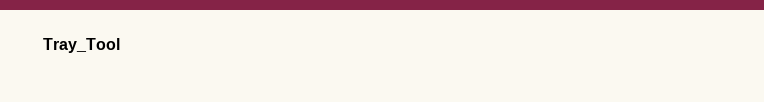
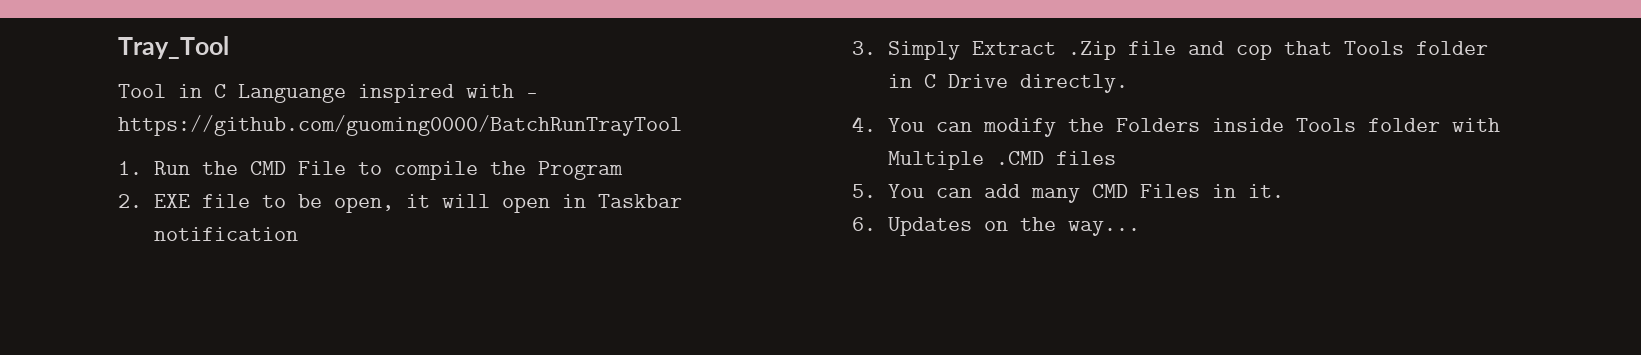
+ Tool in C Languange inspired with - https://github.com/guoming0000/BatchRunTrayTool
+ 1. Run the CMD File to compile the Program
+ 2. EXE file to be open, it will open in Taskbar notification
+ 3. Simply Extract .Zip file and cop that Tools folder in C Drive directly.
+ 4. You can modify the Folders inside Tools folder with Multiple .CMD files
+ 5. You can add many CMD Files in it.
+ 6. Updates on the way...

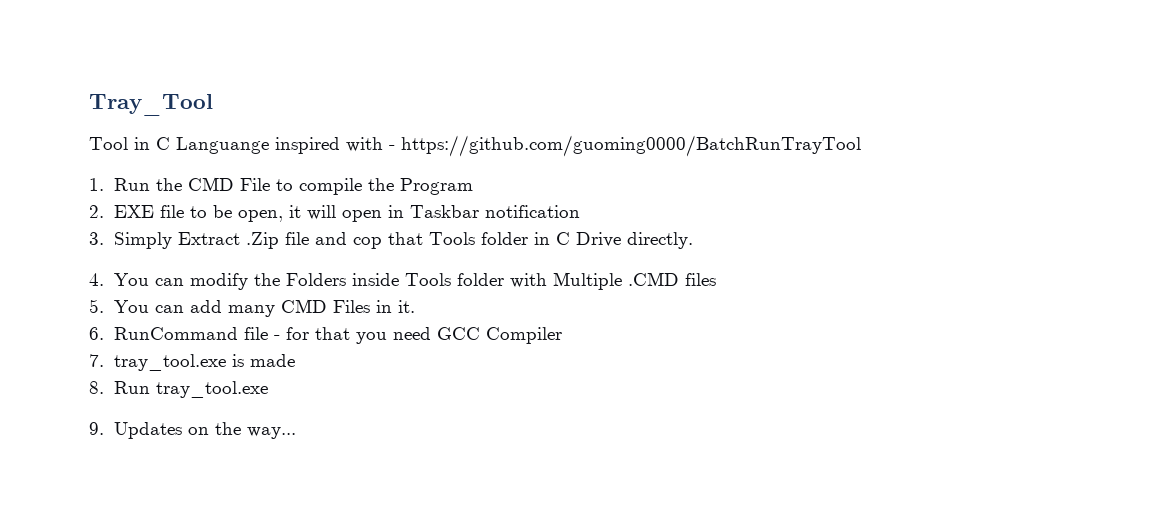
- 6. Updates on the way...
+ 6. RunCommand file - for that you need GCC Compiler
+ 7. tray_tool.exe is made
+ 8. Run tray_tool.exe
+ 9. Updates on the way...

